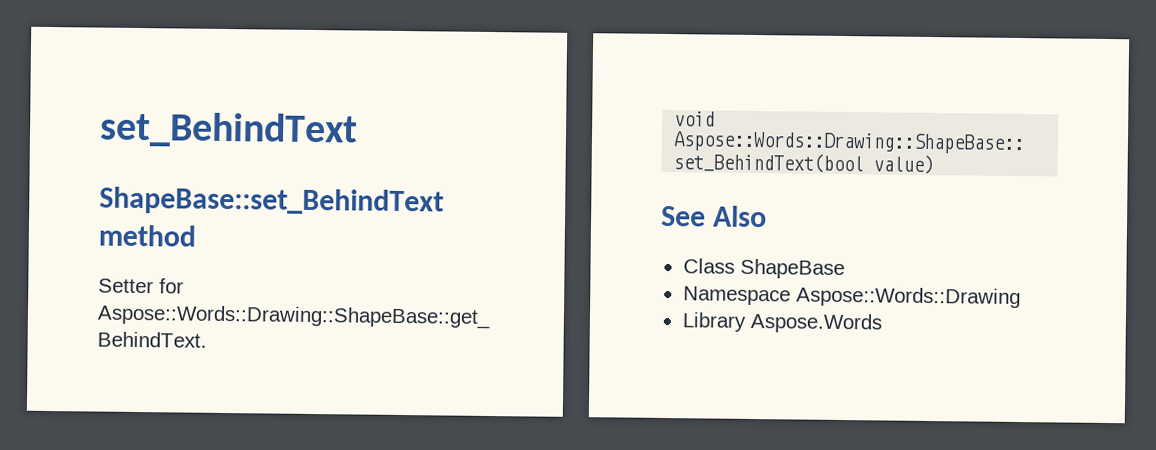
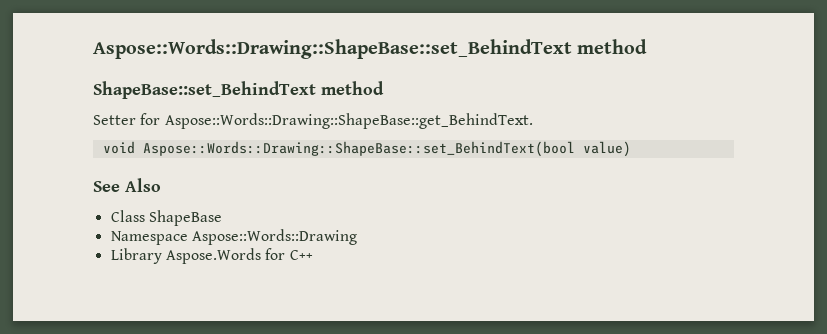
- set_BehindText
+ Aspose::Words::Drawing::ShapeBase::set_BehindText method
- Library Aspose.Words
+ Library Aspose.Words for C++

